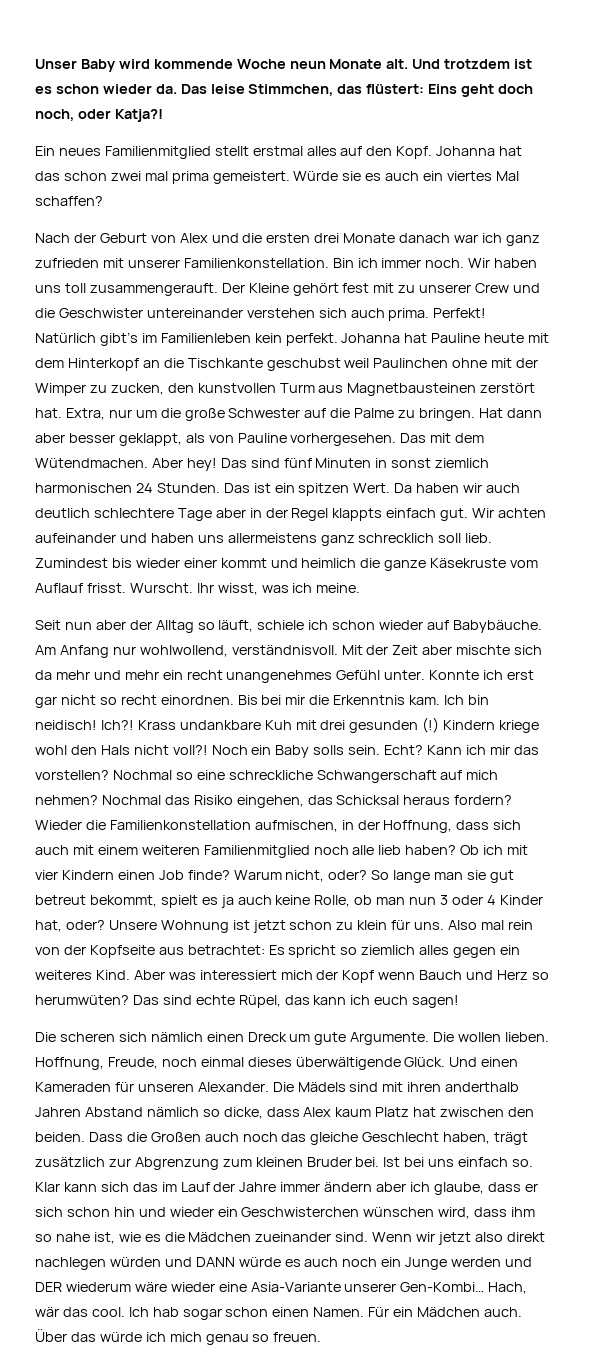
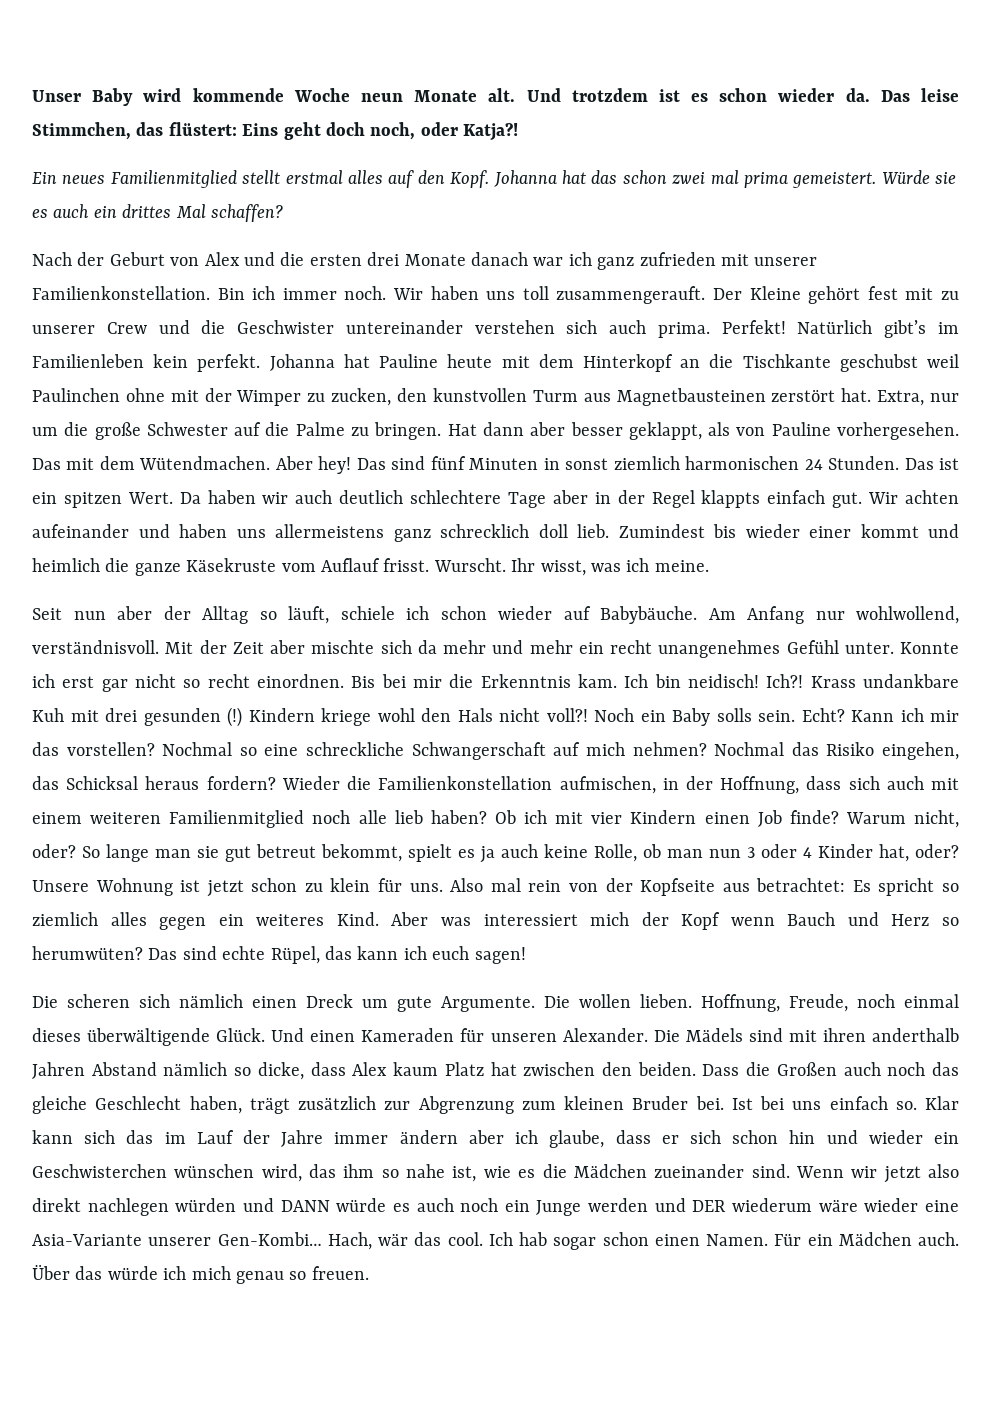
- Würde sie es auch ein viertes Mal schaffen?
+ Würde sie es auch ein drittes Mal schaffen?
- Wir achten aufeinander und haben uns allermeistens ganz schrecklich soll lieb.
+ Wir achten aufeinander und haben uns allermeistens ganz schrecklich doll lieb.
- Klar kann sich das im Lauf der Jahre immer ändern aber ich glaube, dass er sich schon hin und wieder ein Geschwisterchen wünschen wird, dass ihm so nahe ist, wie es die Mädchen zueinander sind.
+ Klar kann sich das im Lauf der Jahre immer ändern aber ich glaube, dass er sich schon hin und wieder ein Geschwisterchen wünschen wird, das ihm so nahe ist, wie es die Mädchen zueinander sind.

